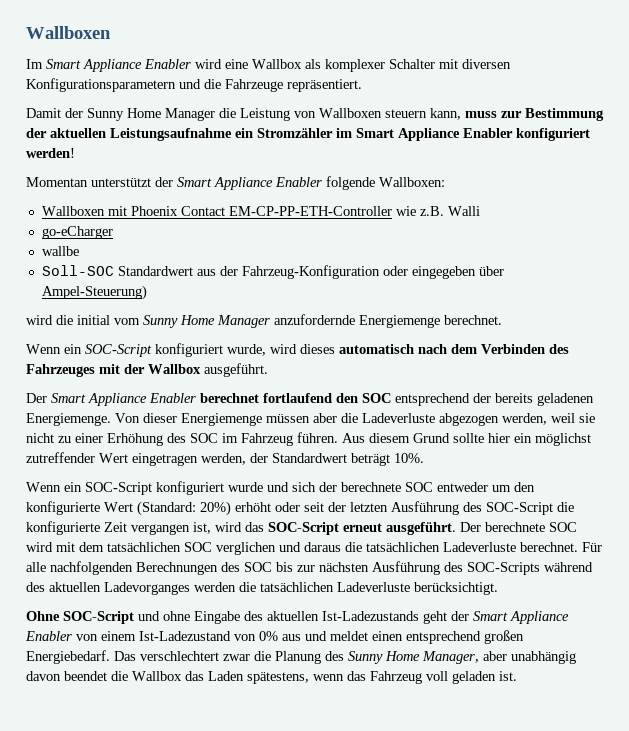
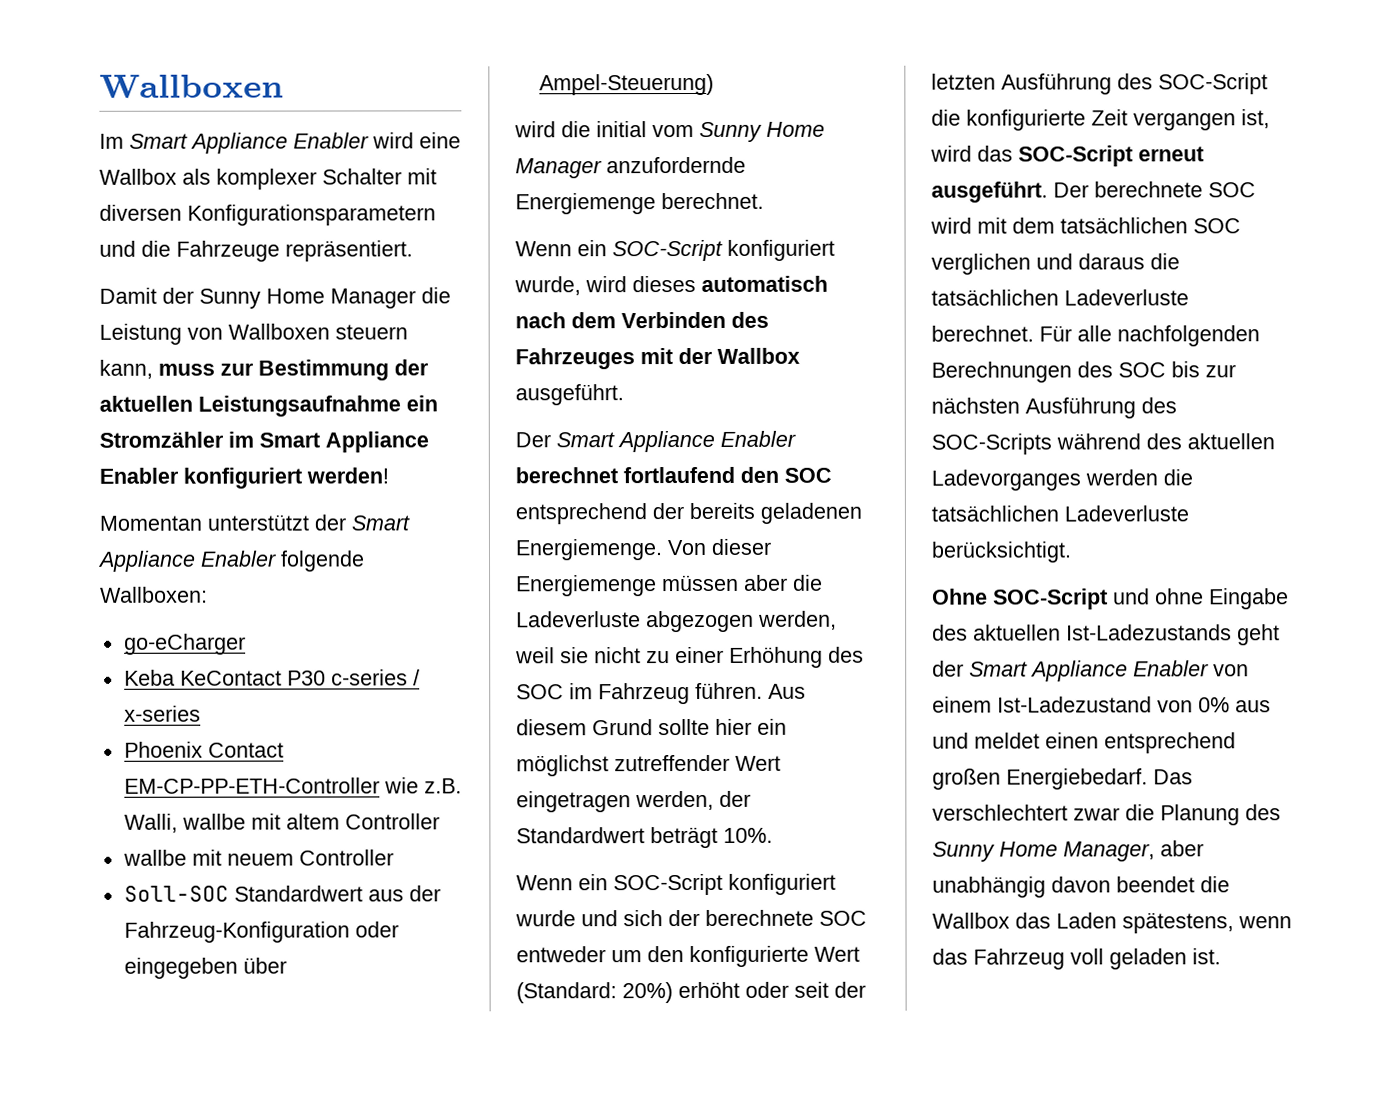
- Wallboxen mit Phoenix Contact EM-CP-PP-ETH-Controller wie z.B. Walli
  go-eCharger
- wallbe
+ Keba KeContact P30 c-series / x-series
+ Phoenix Contact EM-CP-PP-ETH-Controller wie z.B. Walli, wallbe mit altem Controller
+ wallbe mit neuem Controller

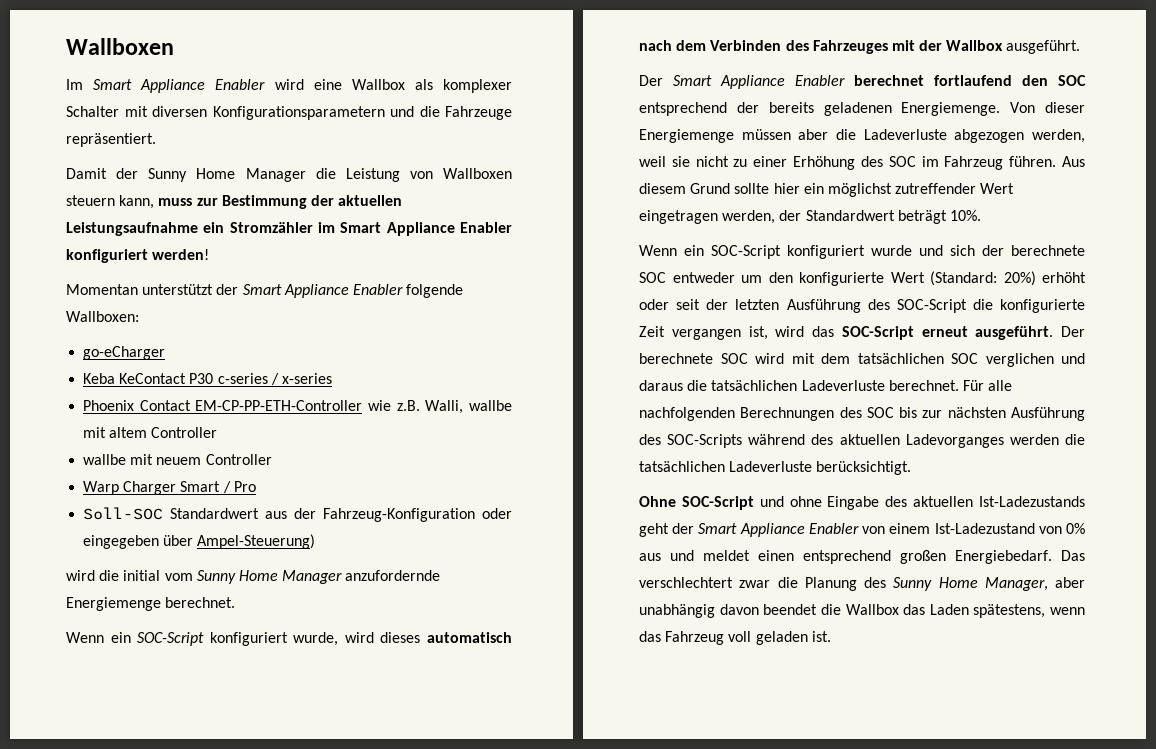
+ Warp Charger Smart / Pro

